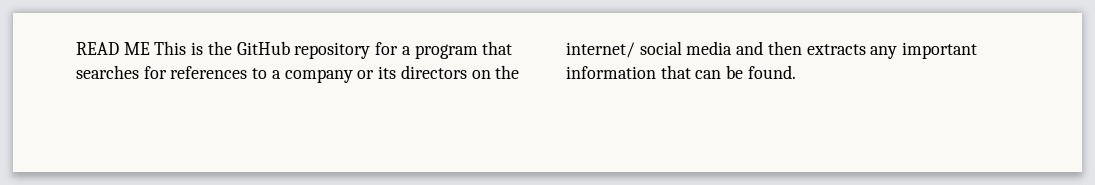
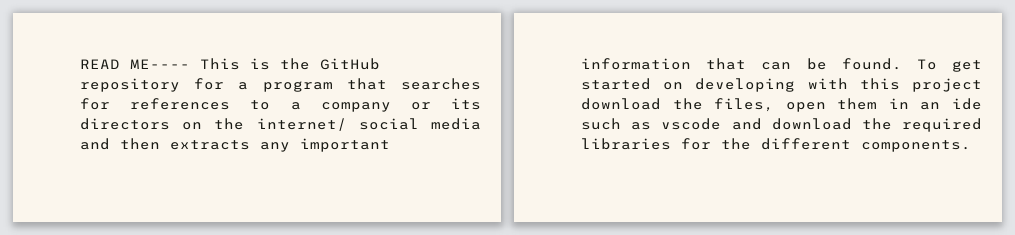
- READ ME This is the GitHub repository for a program that searches for references to a company or its directors on the internet/ social media and then extracts any important information that can be found.
+ READ ME---- This is the GitHub repository for a program that searches for references to a company or its directors on the internet/ social media and then extracts any important information that can be found.
+ To get started on developing with this project download the files, open them in an ide such as vscode and download the required libraries for the different components.

